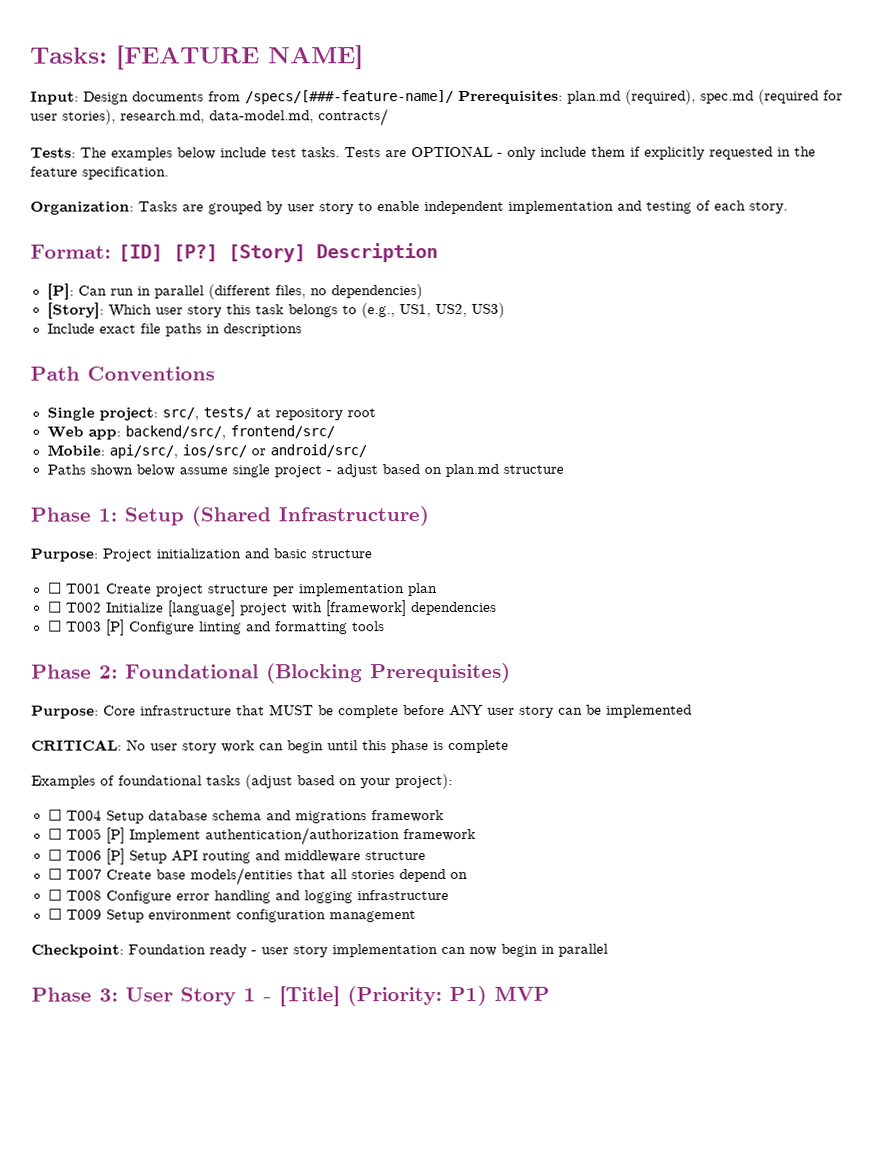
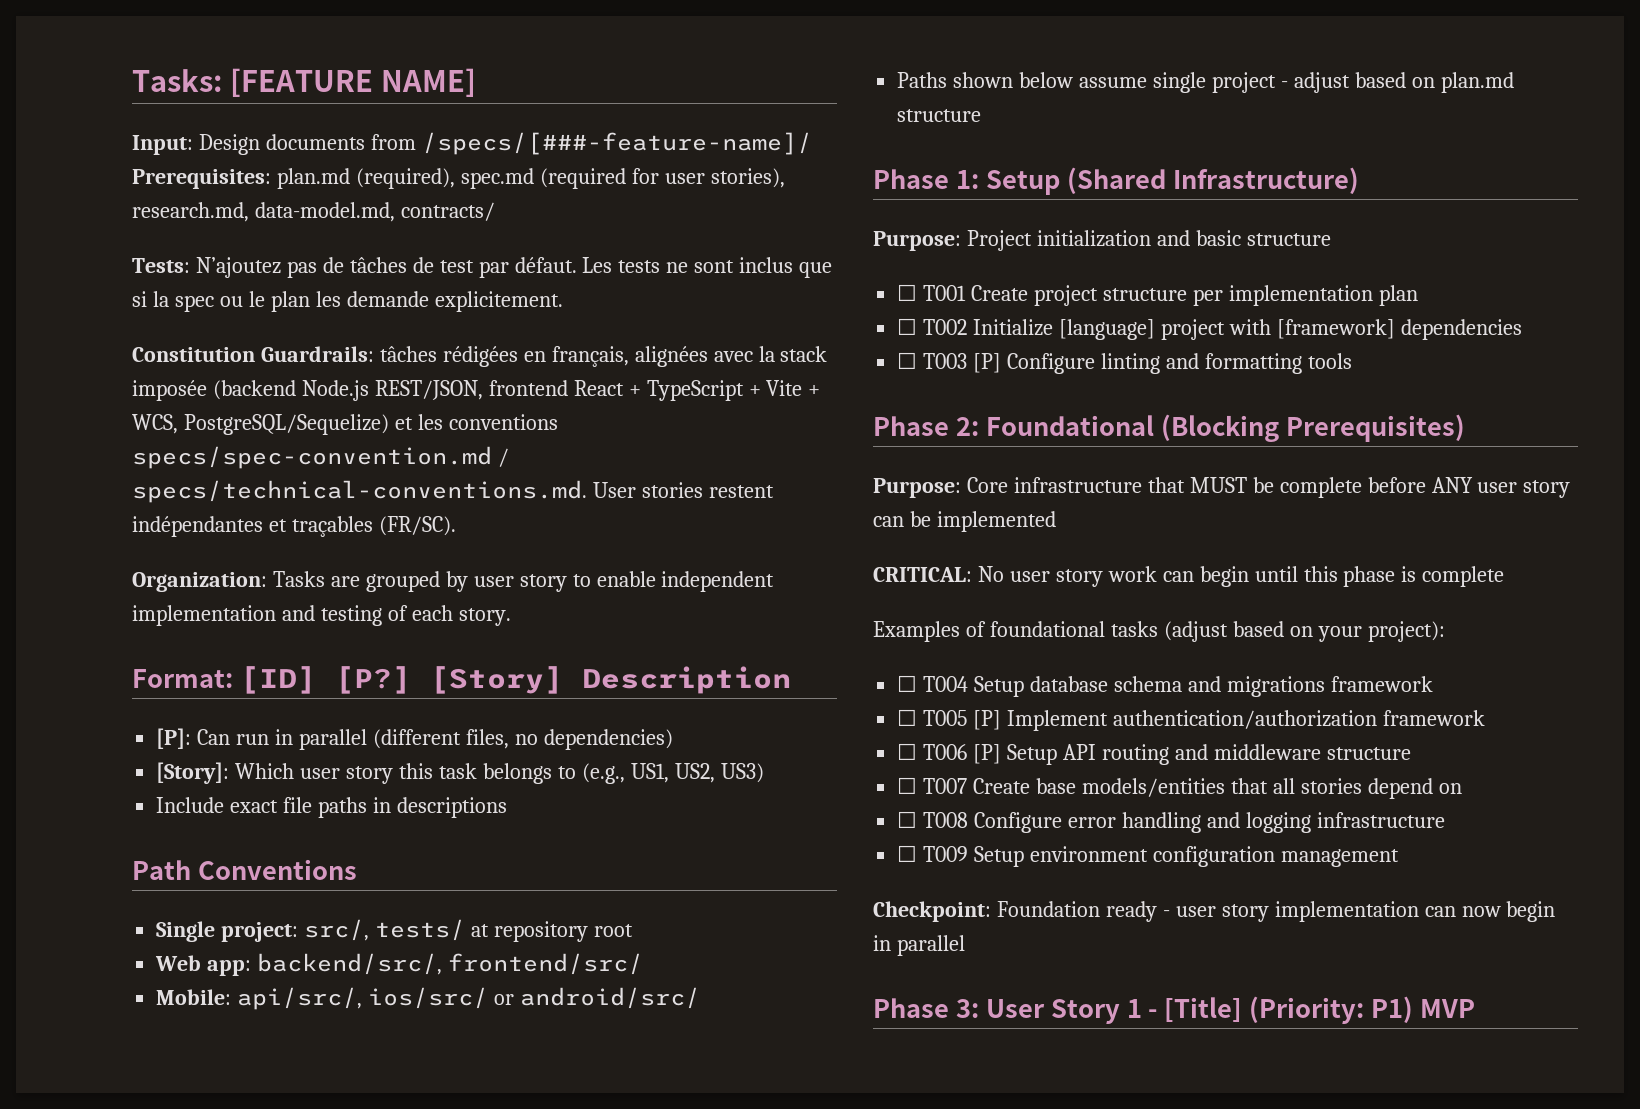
- Tests: The examples below include test tasks. Tests are OPTIONAL - only include them if explicitly requested in the feature specification.
+ Tests: N’ajoutez pas de tâches de test par défaut. Les tests ne sont inclus que si la spec ou le plan les demande explicitement.
+ Constitution Guardrails: tâches rédigées en français, alignées avec la stack imposée (backend Node.js REST/JSON, frontend React + TypeScript + Vite + WCS, PostgreSQL/Sequelize) et les conventions specs/spec-convention.md / specs/technical-conventions.md. User stories restent indépendantes et traçables (FR/SC).

